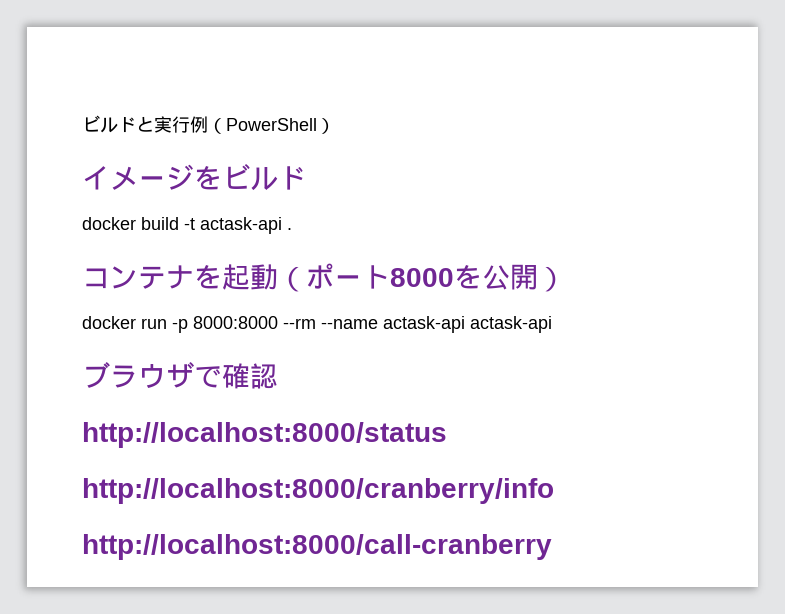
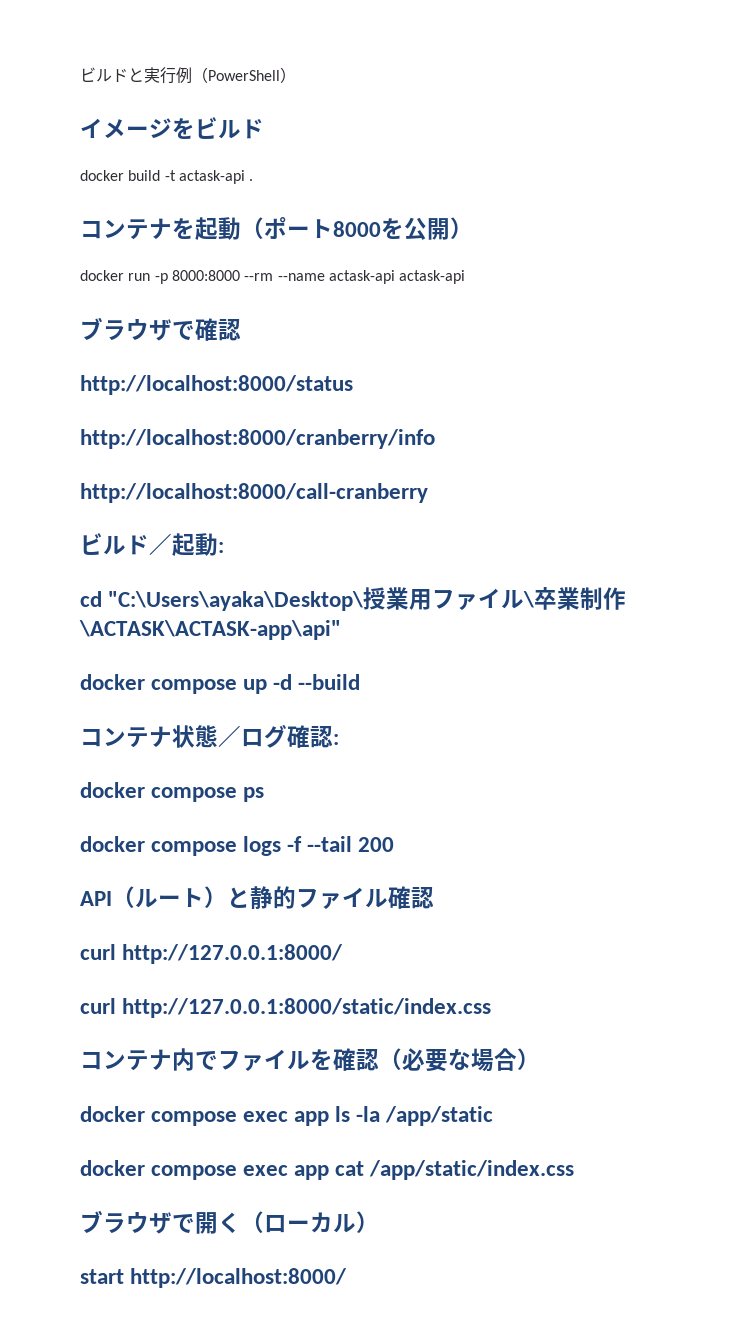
+ ビルド／起動:
+ cd "C:\Users\ayaka\Desktop\授業用ファイル\卒業制作\ACTASK\ACTASK-app\api"
+ docker compose up -d --build
+ コンテナ状態／ログ確認:
+ docker compose ps
+ docker compose logs -f --tail 200
+ API（ルート）と静的ファイル確認
+ curl http://127.0.0.1:8000/
+ curl http://127.0.0.1:8000/static/index.css
+ コンテナ内でファイルを確認（必要な場合）
+ docker compose exec app ls -la /app/static
+ docker compose exec app cat /app/static/index.css
+ ブラウザで開く（ローカル）
+ start http://localhost:8000/

